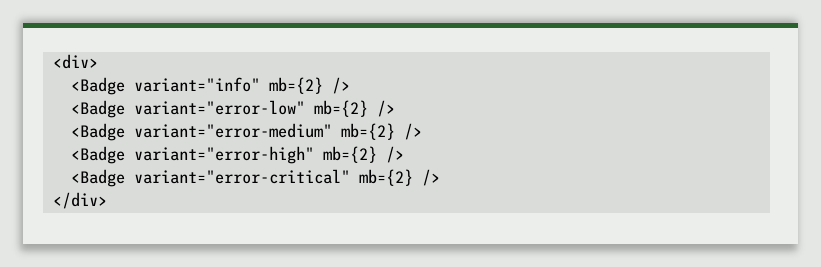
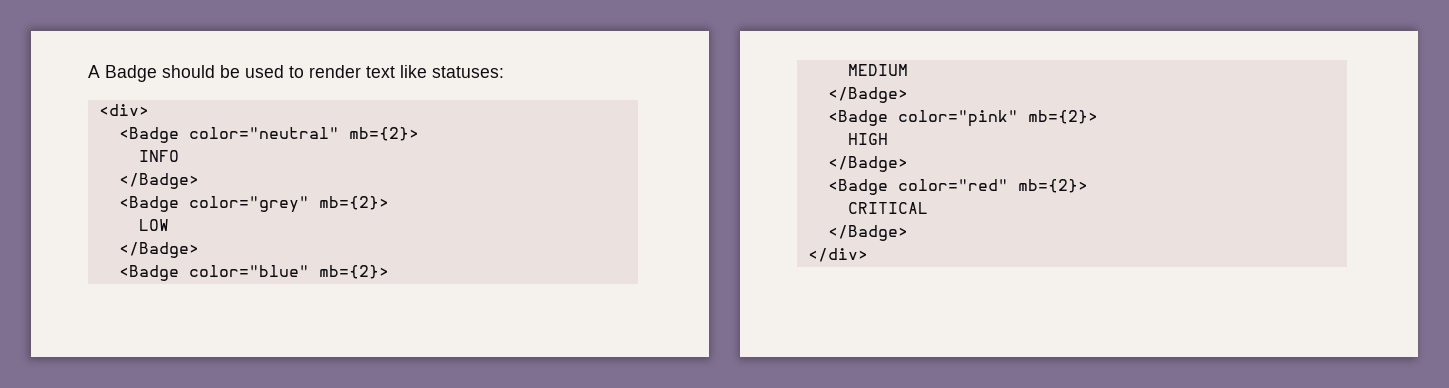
+ A Badge should be used to render text like statuses:
  <div>
- <Badge variant="info" mb={2} />
- <Badge variant="error-low" mb={2} />
- <Badge variant="error-medium" mb={2} />
- <Badge variant="error-high" mb={2} />
- <Badge variant="error-critical" mb={2} />
+ <Badge color="neutral" mb={2}>
+ INFO
+ </Badge>
+ <Badge color="grey" mb={2}>
+ LOW
+ </Badge>
+ <Badge color="blue" mb={2}>
+ MEDIUM
+ </Badge>
+ <Badge color="pink" mb={2}>
+ HIGH
+ </Badge>
+ <Badge color="red" mb={2}>
+ CRITICAL
+ </Badge>

